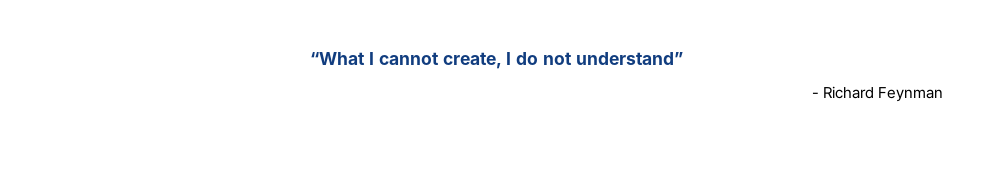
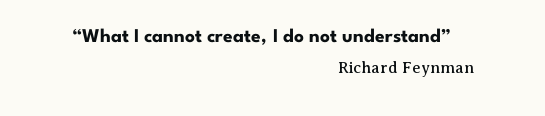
- - Richard Feynman
+ Richard Feynman

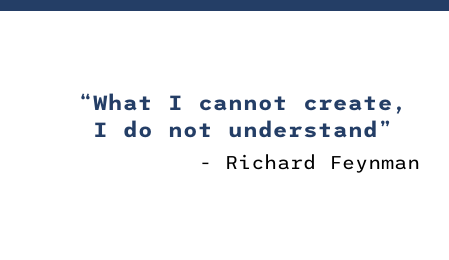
- Richard Feynman
+ - Richard Feynman

